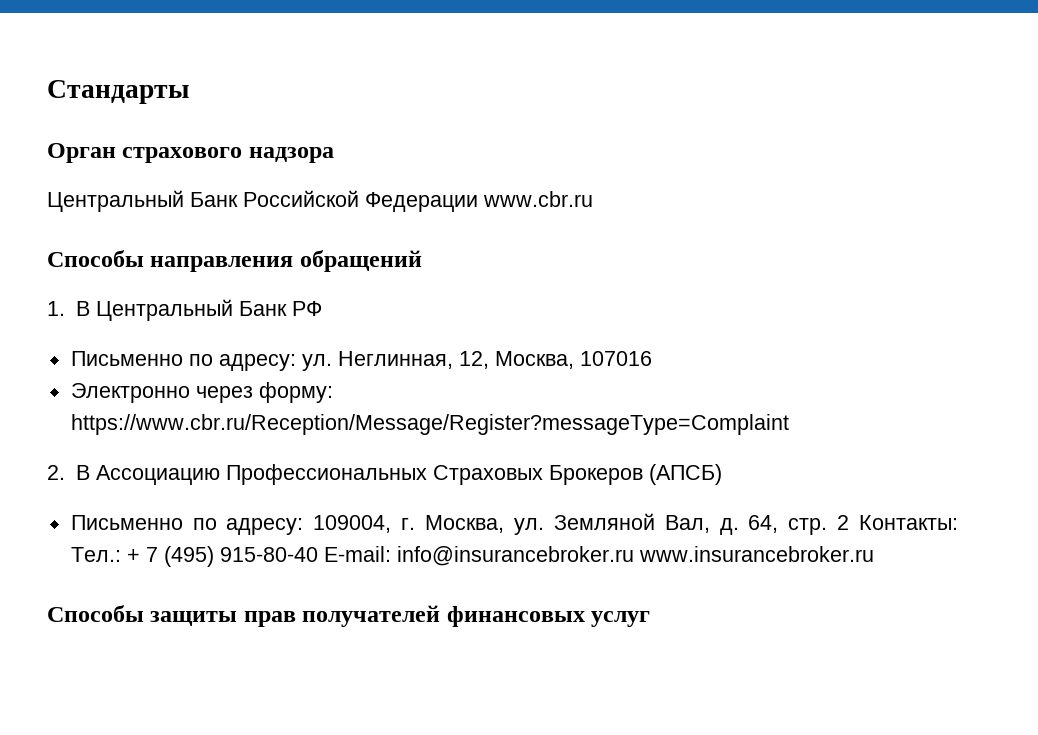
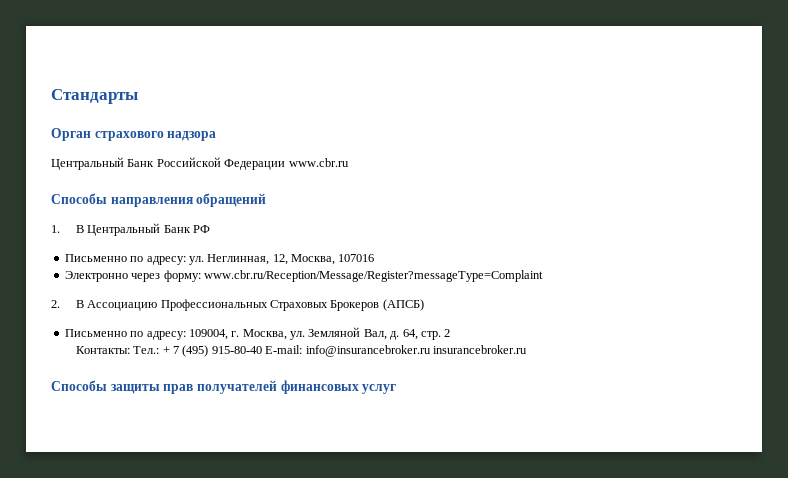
- Электронно через форму: https://www.cbr.ru/Reception/Message/Register?messageType=Complaint
+ Электронно через форму: www.cbr.ru/Reception/Message/Register?messageType=Complaint
- 64, стр. 2 Контакты: Тел.: + 7 (495) 915-80-40 E-mail: info@insurancebroker.ru www.insurancebroker.ru
+ 64, стр. 2
+ Контакты: Тел.: + 7 (495) 915-80-40 E-mail: info@insurancebroker.ru insurancebroker.ru

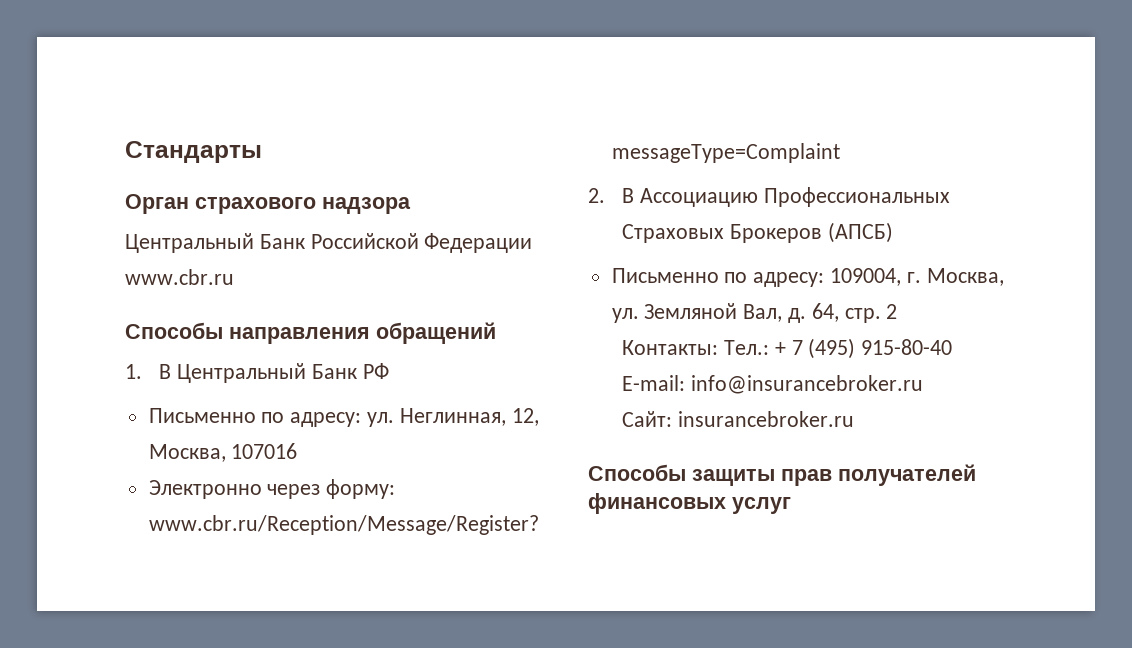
- Контакты: Тел.: + 7 (495) 915-80-40 E-mail: info@insurancebroker.ru insurancebroker.ru
+ Контакты: Тел.: + 7 (495) 915-80-40 E-mail: info@insurancebroker.ru
+ Сайт: insurancebroker.ru

